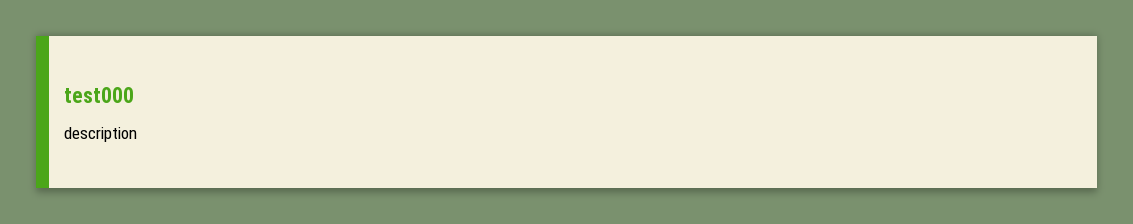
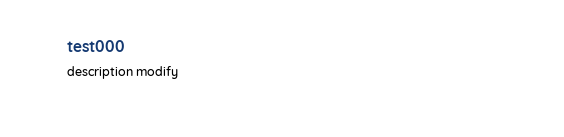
- description
+ description modify

